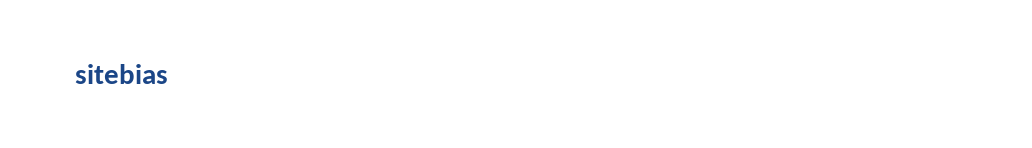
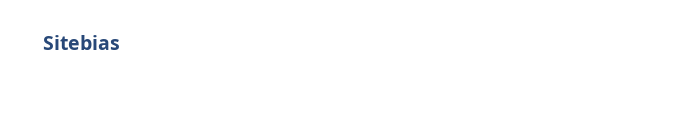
- sitebias
+ Sitebias

